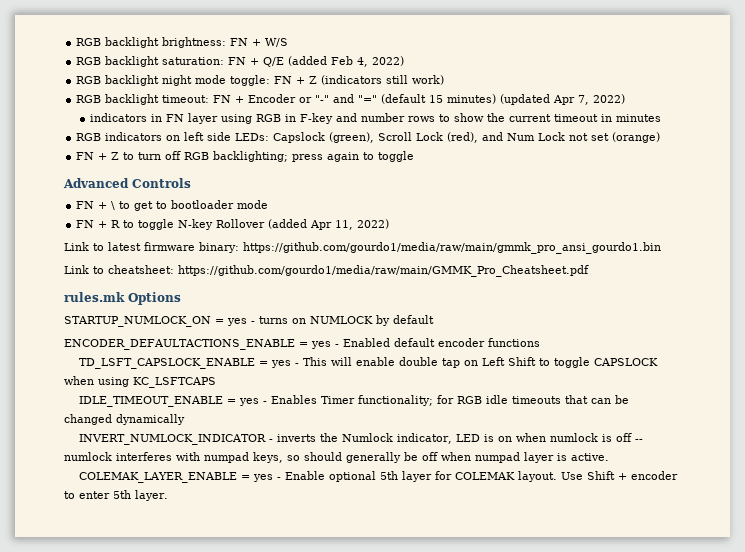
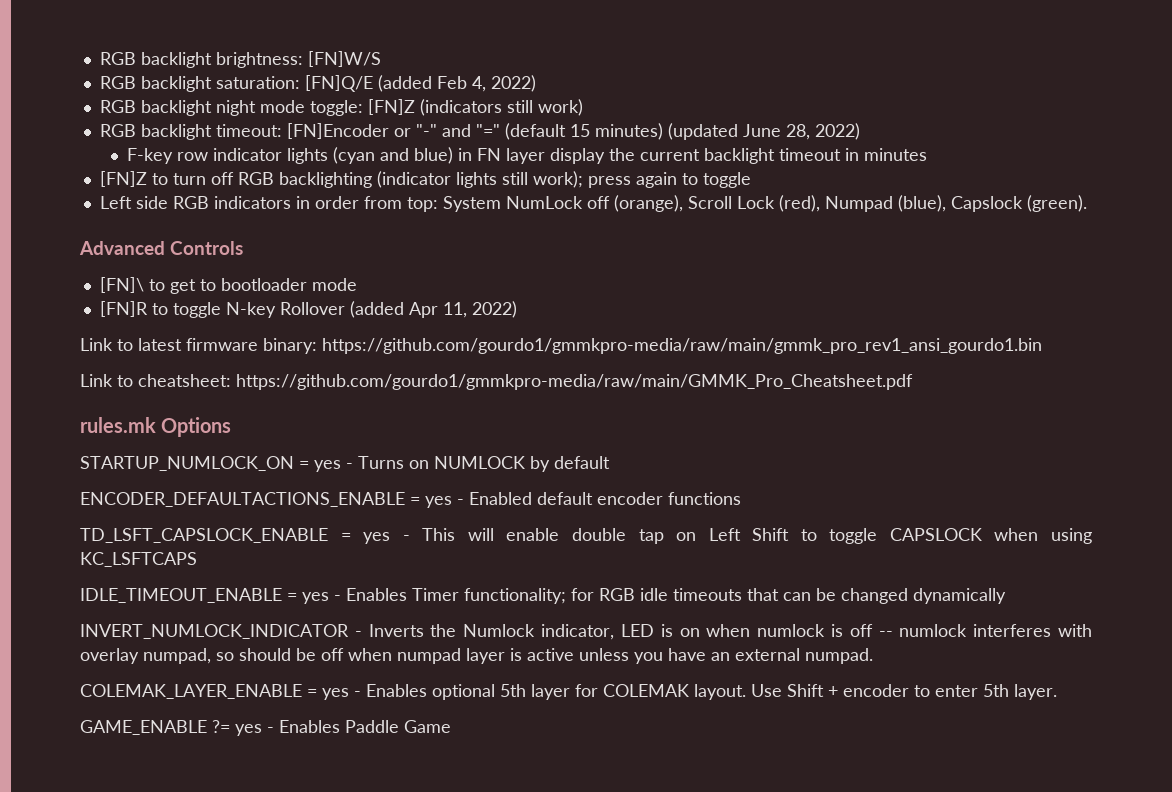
- RGB backlight brightness: FN + W/S
+ RGB backlight brightness: [FN]W/S
- RGB backlight saturation: FN + Q/E (added Feb 4, 2022)
+ RGB backlight saturation: [FN]Q/E (added Feb 4, 2022)
- RGB backlight night mode toggle: FN + Z (indicators still work)
+ RGB backlight night mode toggle: [FN]Z (indicators still work)
- RGB backlight timeout: FN + Encoder or "-" and "=" (default 15 minutes) (updated Apr 7, 2022)
- indicators in FN layer using RGB in F-key and number rows to show the current timeout in minutes
+ RGB backlight timeout: [FN]Encoder or "-" and "=" (default 15 minutes) (updated June 28, 2022)
+ F-key row indicator lights (cyan and blue) in FN layer display the current backlight timeout in minutes
- RGB indicators on left side LEDs: Capslock (green), Scroll Lock (red), and Num Lock not set (orange)
- FN + Z to turn off RGB backlighting; press again to toggle
+ [FN]Z to turn off RGB backlighting (indicator lights still work); press again to toggle
+ Left side RGB indicators in order from top: System NumLock off (orange), Scroll Lock (red), Numpad (blue), Capslock (green).
- FN + \ to get to bootloader mode
+ [FN]\ to get to bootloader mode
- FN + R to toggle N-key Rollover (added Apr 11, 2022)
+ [FN]R to toggle N-key Rollover (added Apr 11, 2022)
- Link to latest firmware binary: https://github.com/gourdo1/media/raw/main/gmmk_pro_ansi_gourdo1.bin
+ Link to latest firmware binary: https://github.com/gourdo1/gmmkpro-media/raw/main/gmmk_pro_rev1_ansi_gourdo1.bin
- Link to cheatsheet: https://github.com/gourdo1/media/raw/main/GMMK_Pro_Cheatsheet.pdf
+ Link to cheatsheet: https://github.com/gourdo1/gmmkpro-media/raw/main/GMMK_Pro_Cheatsheet.pdf
- STARTUP_NUMLOCK_ON = yes - turns on NUMLOCK by default
+ STARTUP_NUMLOCK_ON = yes - Turns on NUMLOCK by default
- INVERT_NUMLOCK_INDICATOR - inverts the Numlock indicator, LED is on when numlock is off -- numlock interferes with numpad keys, so should generally be off when numpad layer is active.
+ INVERT_NUMLOCK_INDICATOR - Inverts the Numlock indicator, LED is on when numlock is off -- numlock interferes with overlay numpad, so should be off when numpad layer is active unless you have an external numpad.
- COLEMAK_LAYER_ENABLE = yes - Enable optional 5th layer for COLEMAK layout.
+ COLEMAK_LAYER_ENABLE = yes - Enables optional 5th layer for COLEMAK layout.
+ GAME_ENABLE ?= yes - Enables Paddle Game

